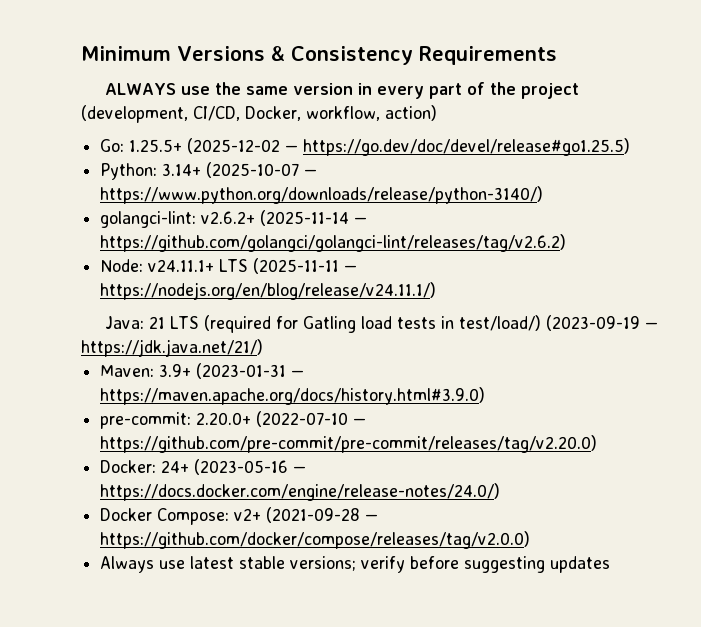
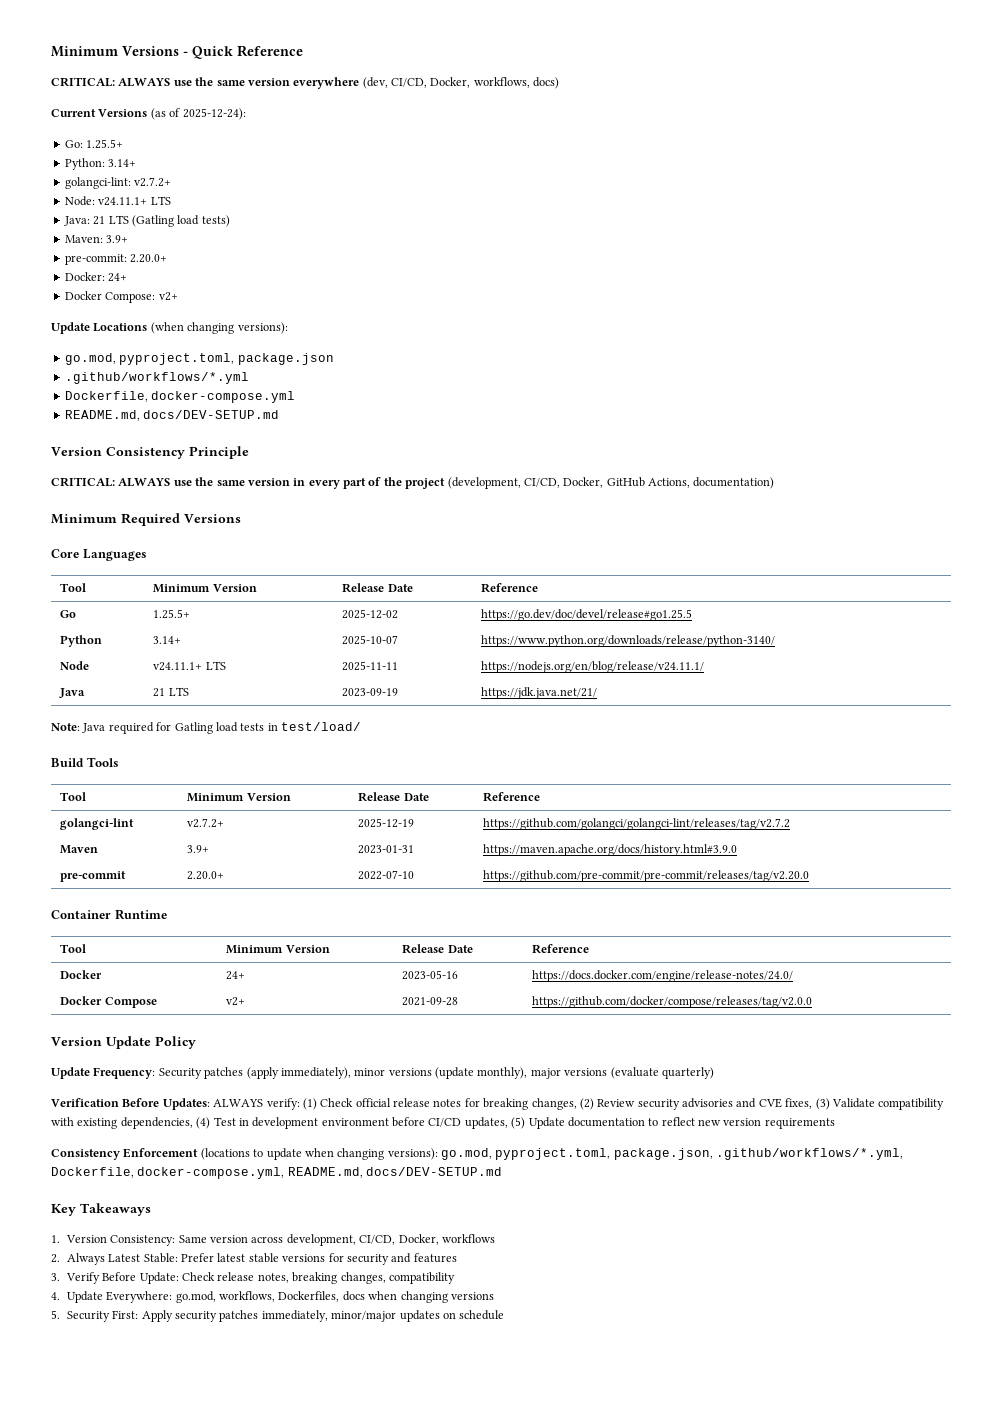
- Minimum Versions & Consistency Requirements
- ALWAYS use the same version in every part of the project (development, CI/CD, Docker, workflow, action)
- Go: 1.25.5+ (2025-12-02 — https://go.dev/doc/devel/release#go1.25.5)
- Python: 3.14+ (2025-10-07 — https://www.python.org/downloads/release/python-3140/)
- golangci-lint: v2.6.2+ (2025-11-14 — https://github.com/golangci/golangci-lint/releases/tag/v2.6.2)
- Node: v24.11.1+ LTS (2025-11-11 — https://nodejs.org/en/blog/release/v24.11.1/)
- Java: 21 LTS (required for Gatling load tests in test/load/) (2023-09-19 — https://jdk.java.net/21/)
- Maven: 3.9+ (2023-01-31 — https://maven.apache.org/docs/history.html#3.9.0)
- pre-commit: 2.20.0+ (2022-07-10 — https://github.com/pre-commit/pre-commit/releases/tag/v2.20.0)
- Docker: 24+ (2023-05-16 — https://docs.docker.com/engine/release-notes/24.0/)
- Docker Compose: v2+ (2021-09-28 — https://github.com/docker/compose/releases/tag/v2.0.0)
- Always use latest stable versions; verify before suggesting updates
+ Minimum Versions - Quick Reference
+ CRITICAL: ALWAYS use the same version everywhere (dev, CI/CD, Docker, workflows, docs)
+ Current Versions (as of 2025-12-24):
+ Go: 1.25.5+
+ Python: 3.14+
+ golangci-lint: v2.7.2+
+ Node: v24.11.1+ LTS
+ Java: 21 LTS (Gatling load tests)
+ Maven: 3.9+
+ pre-commit: 2.20.0+
+ Docker: 24+
+ Docker Compose: v2+
+ Update Locations (when changing versions):
+ go.mod, pyproject.toml, package.json
+ .github/workflows/*.yml
+ Dockerfile, docker-compose.yml
+ README.md, docs/DEV-SETUP.md
+ Version Consistency Principle
+ CRITICAL: ALWAYS use the same version in every part of the project (development, CI/CD, Docker, GitHub Actions, documentation)
+ Minimum Required Versions
+ Core Languages
+ Tool | Minimum Version | Release Date | Reference
+ Go | 1.25.5+ | 2025-12-02 | https://go.dev/doc/devel/release#go1.25.5
+ Python | 3.14+ | 2025-10-07 | https://www.python.org/downloads/release/python-3140/
+ Node | v24.11.1+ LTS | 2025-11-11 | https://nodejs.org/en/blog/release/v24.11.1/
+ Java | 21 LTS | 2023-09-19 | https://jdk.java.net/21/
+ Note: Java required for Gatling load tests in test/load/
+ Build Tools
+ Tool | Minimum Version | Release Date | Reference
+ golangci-lint | v2.7.2+ | 2025-12-19 | https://github.com/golangci/golangci-lint/releases/tag/v2.7.2
+ Maven | 3.9+ | 2023-01-31 | https://maven.apache.org/docs/history.html#3.9.0
+ pre-commit | 2.20.0+ | 2022-07-10 | https://github.com/pre-commit/pre-commit/releases/tag/v2.20.0
+ Container Runtime
+ Tool | Minimum Version | Release Date | Reference
+ Docker | 24+ | 2023-05-16 | https://docs.docker.com/engine/release-notes/24.0/
+ Docker Compose | v2+ | 2021-09-28 | https://github.com/docker/compose/releases/tag/v2.0.0
+ Version Update Policy
+ Update Frequency: Security patches (apply immediately), minor versions (update monthly), major versions (evaluate quarterly)
+ Verification Before Updates: ALWAYS verify: (1) Check official release notes for breaking changes, (2) Review security advisories and CVE fixes, (3) Validate compatibility with existing dependencies, (4) Test in development environment before CI/CD updates, (5) Update documentation to reflect new version requirements
+ Consistency Enforcement (locations to update when changing versions): go.mod, pyproject.toml, package.json, .github/workflows/*.yml, Dockerfile, docker-compose.yml, README.md, docs/DEV-SETUP.md
+ Key Takeaways
+ 1. Version Consistency: Same version across development, CI/CD, Docker, workflows
+ 2. Always Latest Stable: Prefer latest stable versions for security and features
+ 3. Verify Before Update: Check release notes, breaking changes, compatibility
+ 4. Update Everywhere: go.mod, workflows, Dockerfiles, docs when changing versions
+ 5. Security First: Apply security patches immediately, minor/major updates on schedule

